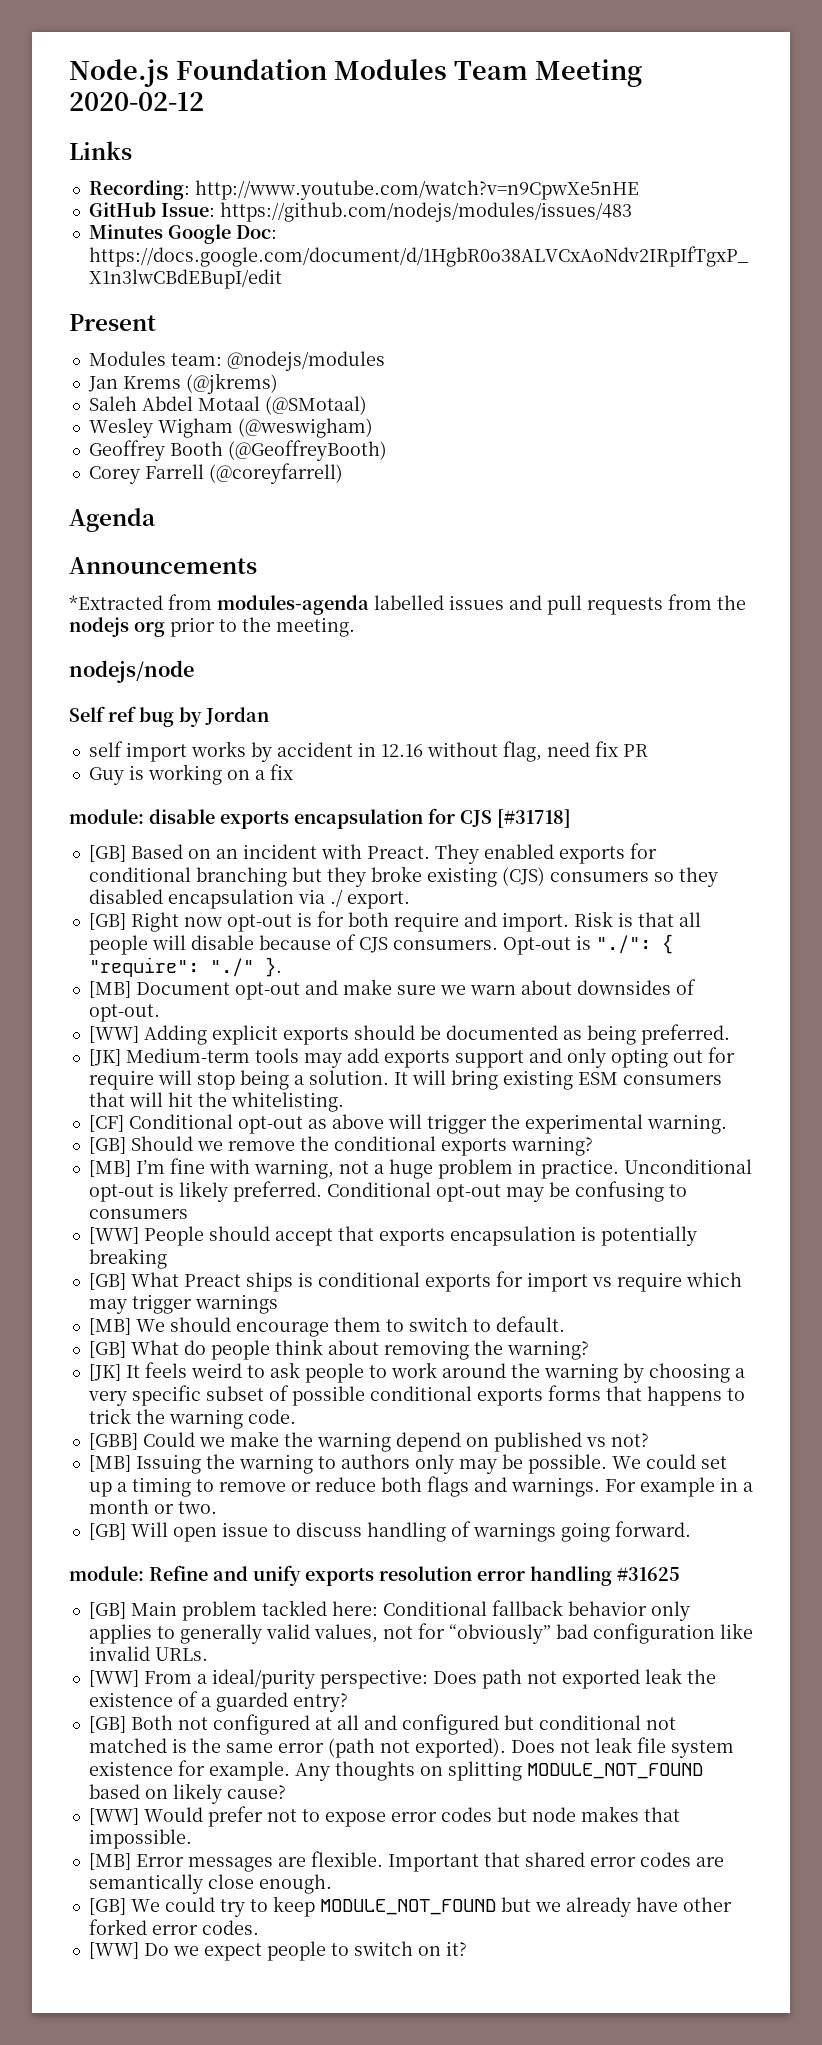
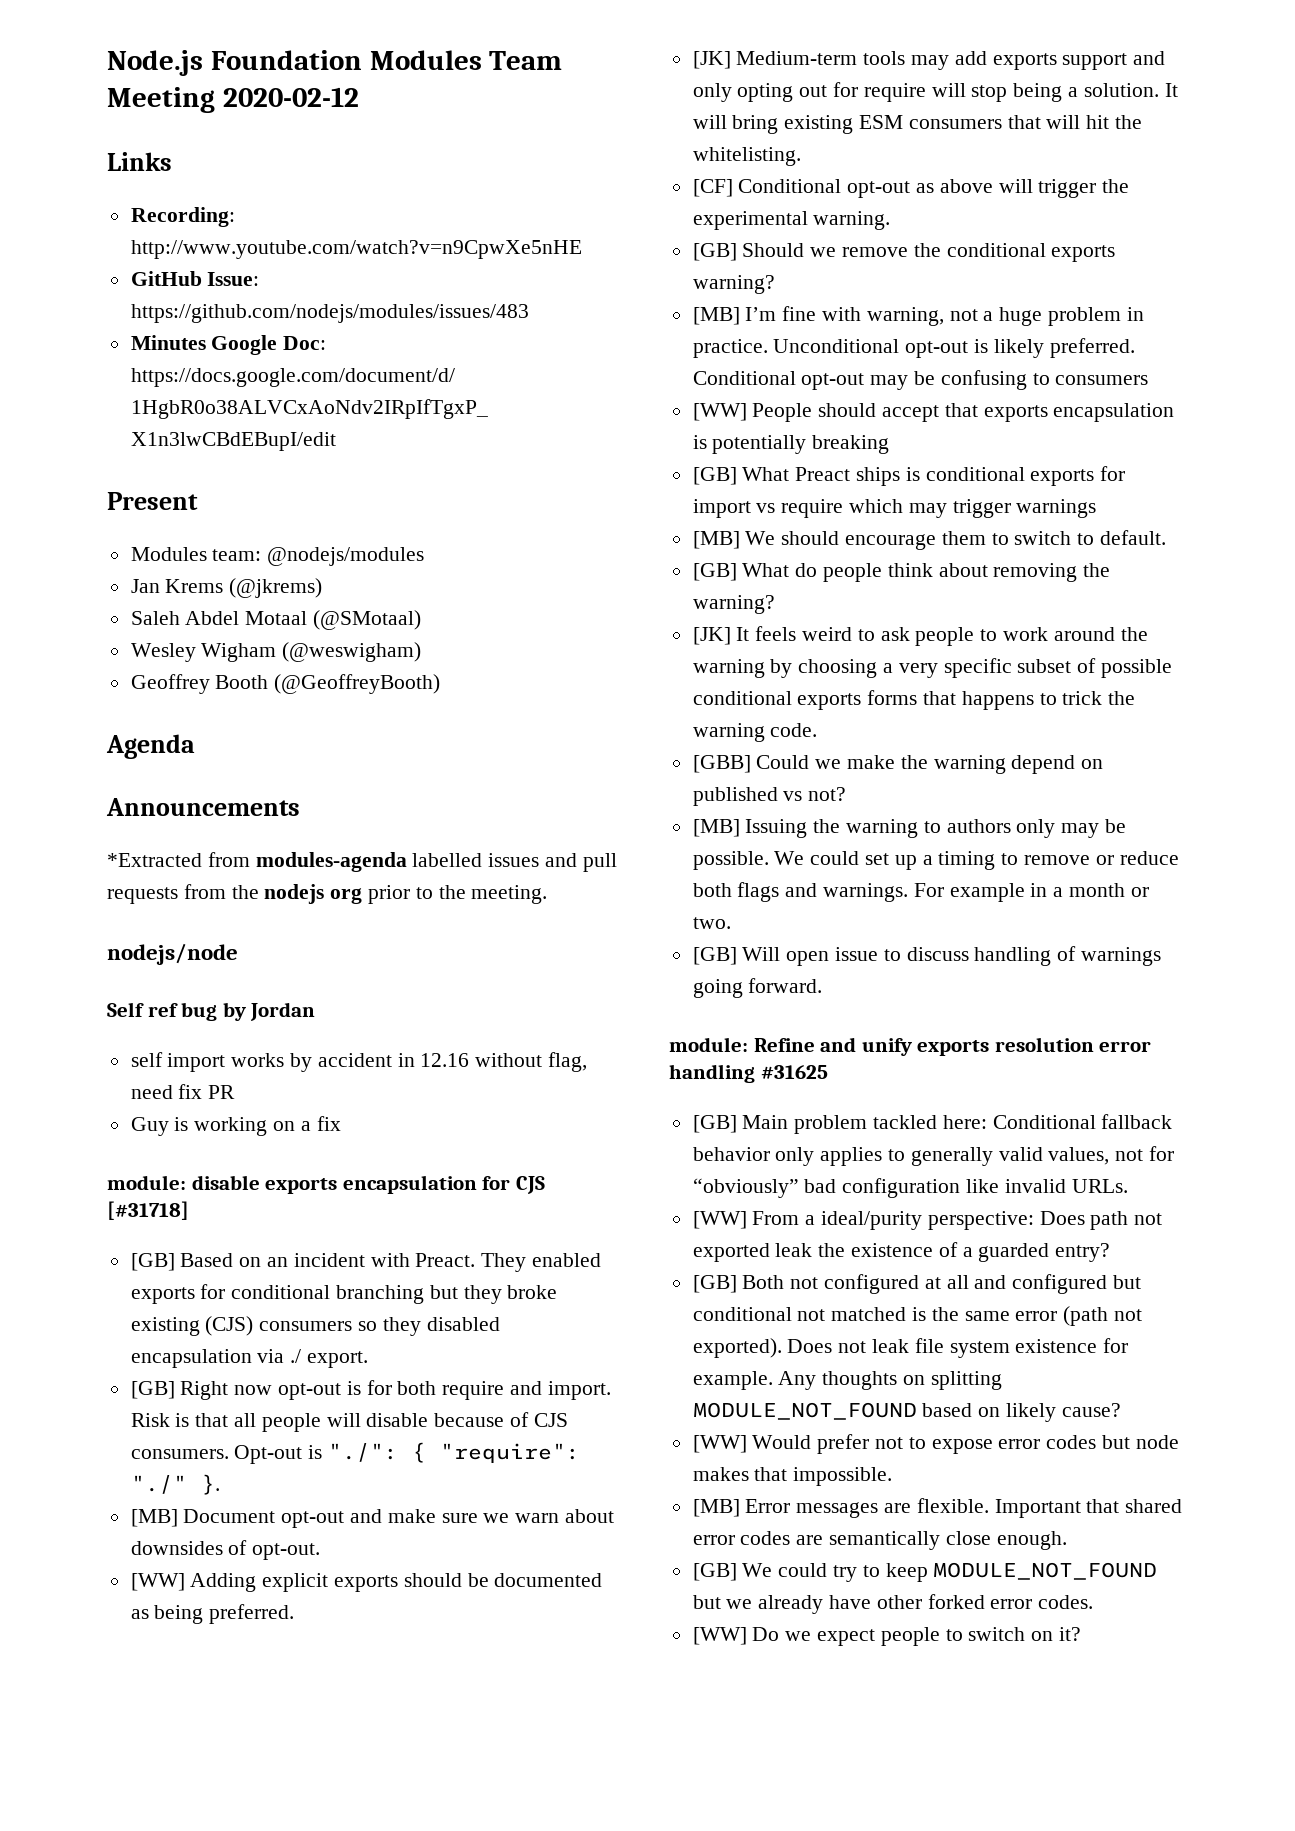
- Corey Farrell (@coreyfarrell)

